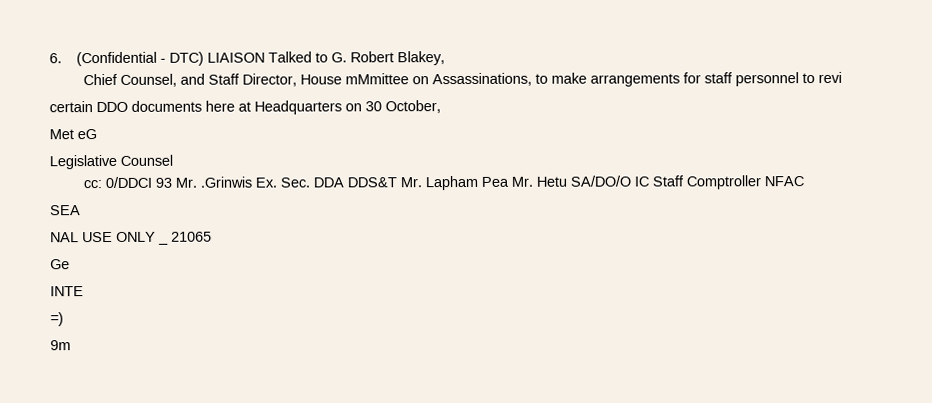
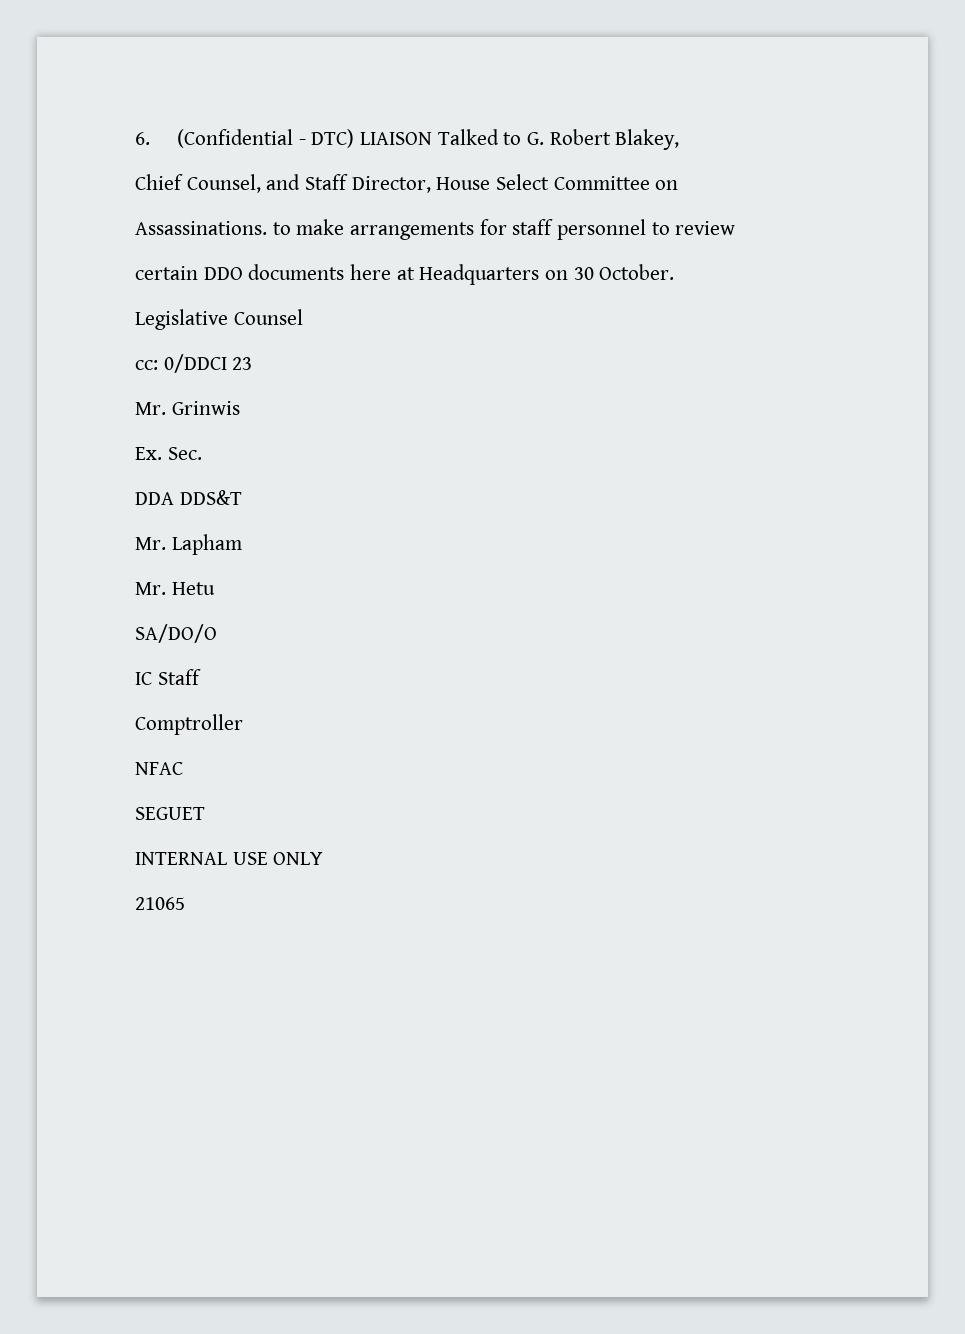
- Chief Counsel, and Staff Director, House mMmittee on Assassinations, to make arrangements for staff personnel to revi
+ Chief Counsel, and Staff Director, House Select Committee on
+ Assassinations. to make arrangements for staff personnel to review
- certain DDO documents here at Headquarters on 30 October,
- Met eG
+ certain DDO documents here at Headquarters on 30 October.
- cc: 0/DDCI 93 Mr. .Grinwis Ex. Sec. DDA DDS&T Mr. Lapham Pea Mr. Hetu SA/DO/O IC Staff Comptroller NFAC
+ cc: 0/DDCI 23
+ Mr. Grinwis
+ Ex. Sec.
+ DDA DDS&T
+ Mr. Lapham
+ Mr. Hetu
+ SA/DO/O
+ IC Staff
+ Comptroller
+ NFAC
- SEA
- NAL USE ONLY _ 21065
+ SEGUET
+ INTERNAL USE ONLY
+ 21065
- Ge
- INTE
- =)
- 9m

